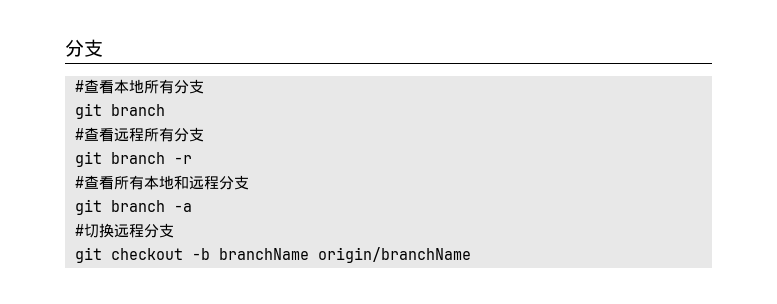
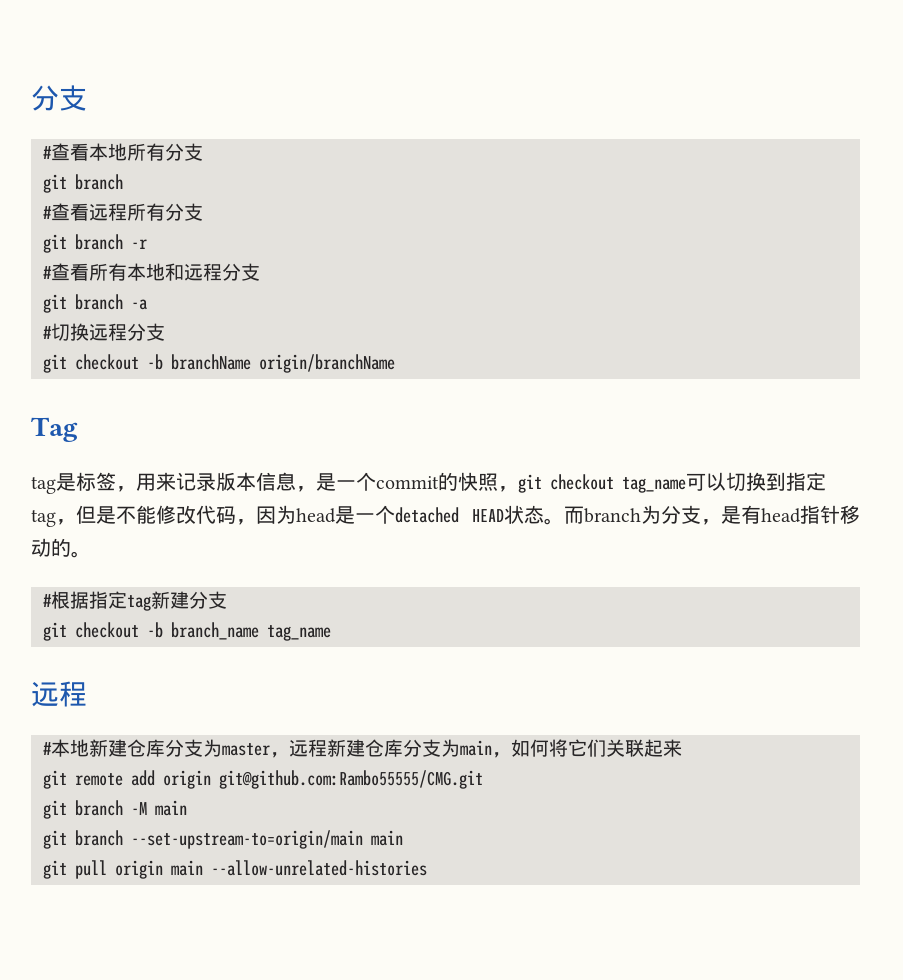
+ Tag
+ tag是标签，用来记录版本信息，是一个commit的快照，git checkout tag_name可以切换到指定tag，但是不能修改代码，因为head是一个detached HEAD状态。而branch为分支，是有head指针移动的。
+ #根据指定tag新建分支
+ git checkout -b branch_name tag_name
+ 远程
+ #本地新建仓库分支为master，远程新建仓库分支为main，如何将它们关联起来
+ git remote add origin git@github.com:Rambo55555/CMG.git
+ git branch -M main
+ git branch --set-upstream-to=origin/main main
+ git pull origin main --allow-unrelated-histories

